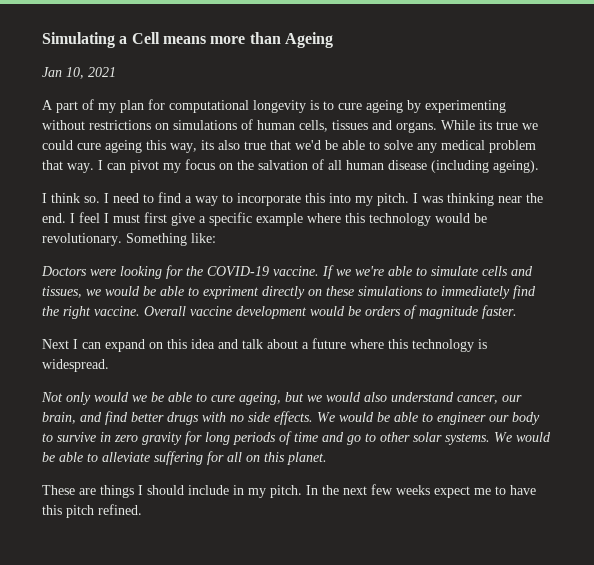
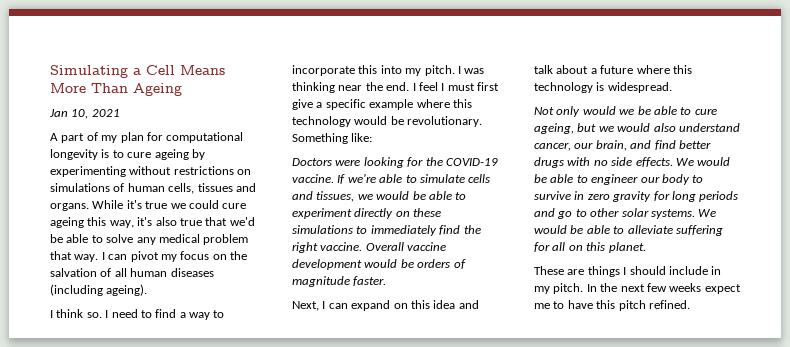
- Simulating a Cell means more than Ageing
+ Simulating a Cell Means More Than Ageing
- While its true we could cure ageing this way, its also true that we'd be able to solve any medical problem that way.
+ While it's true we could cure ageing this way, it's also true that we'd be able to solve any medical problem that way.
- I can pivot my focus on the salvation of all human disease (including ageing).
+ I can pivot my focus on the salvation of all human diseases (including ageing).
- If we we're able to simulate cells and tissues, we would be able to expriment directly on these simulations to immediately find the right vaccine.
+ If we're able to simulate cells and tissues, we would be able to experiment directly on these simulations to immediately find the right vaccine.
- Next I can expand on this idea and talk about a future where this technology is widespread.
+ Next, I can expand on this idea and talk about a future where this technology is widespread.
- We would be able to engineer our body to survive in zero gravity for long periods of time and go to other solar systems.
+ We would be able to engineer our body to survive in zero gravity for long periods and go to other solar systems.

